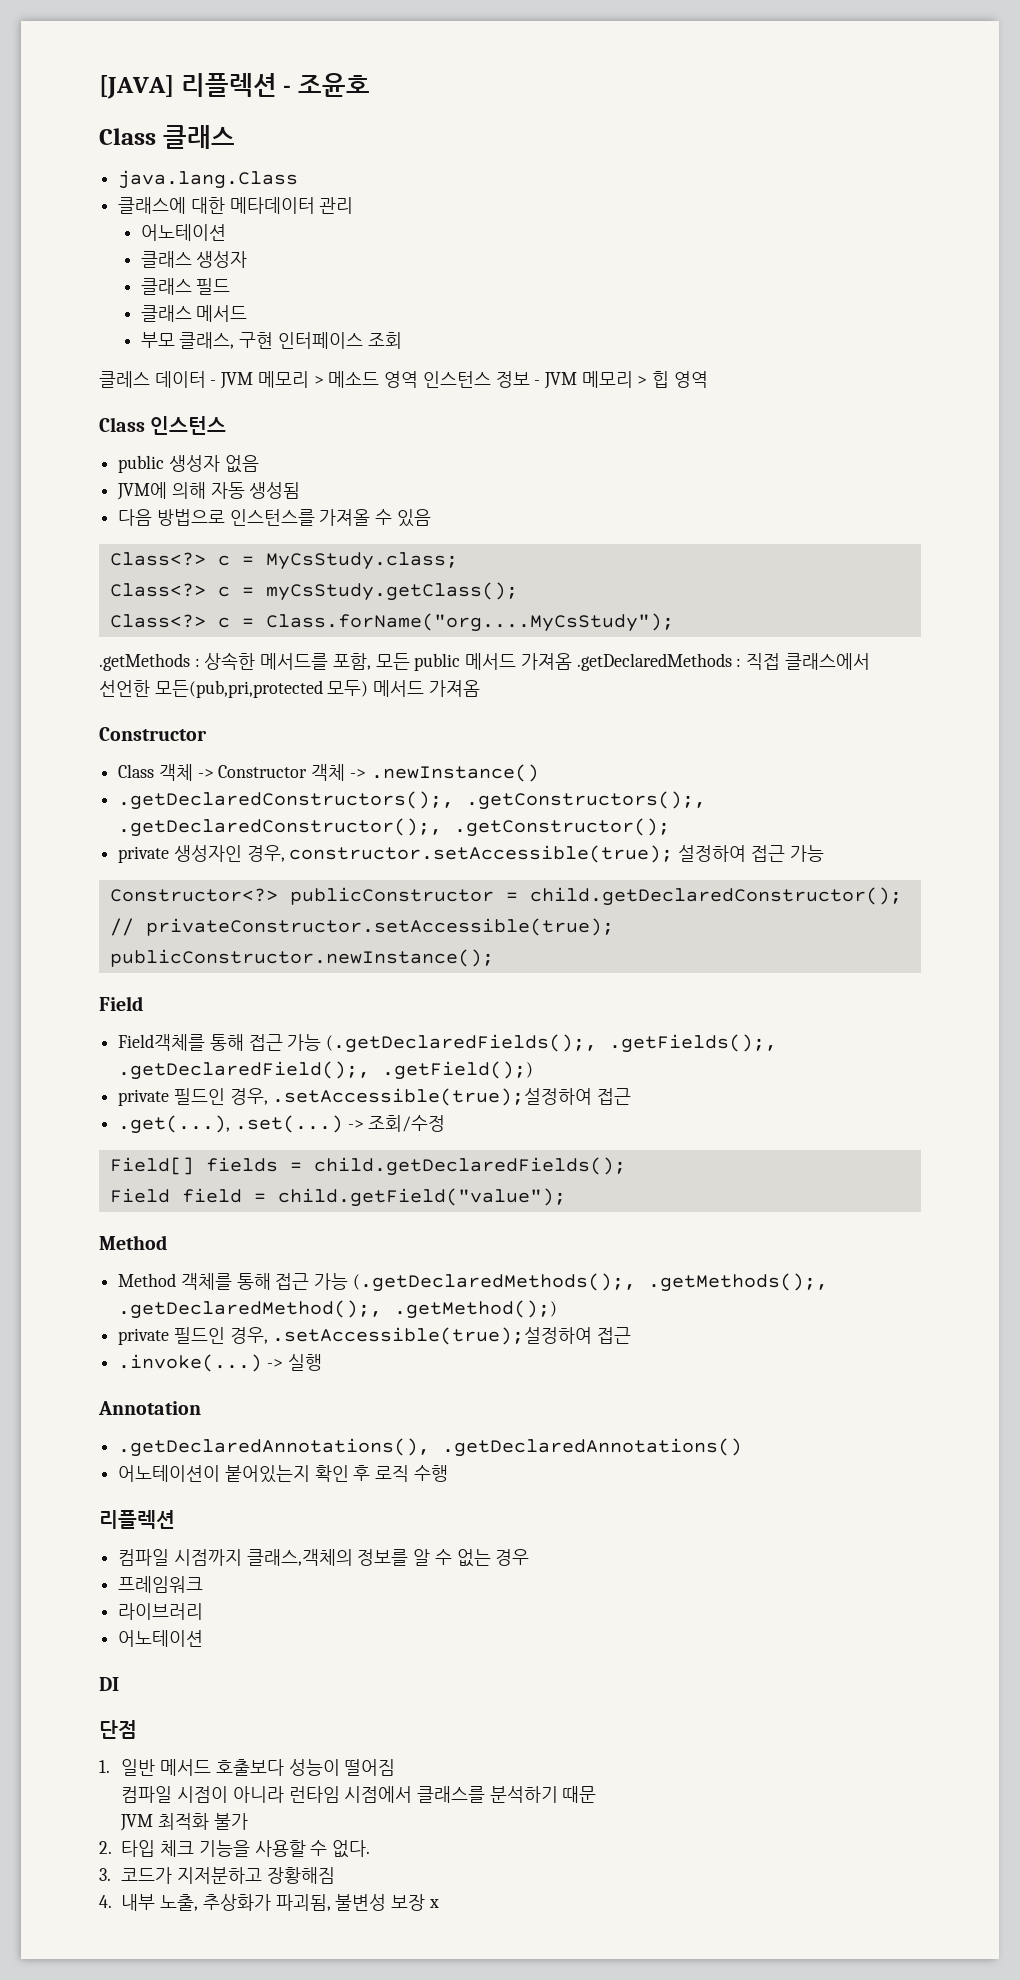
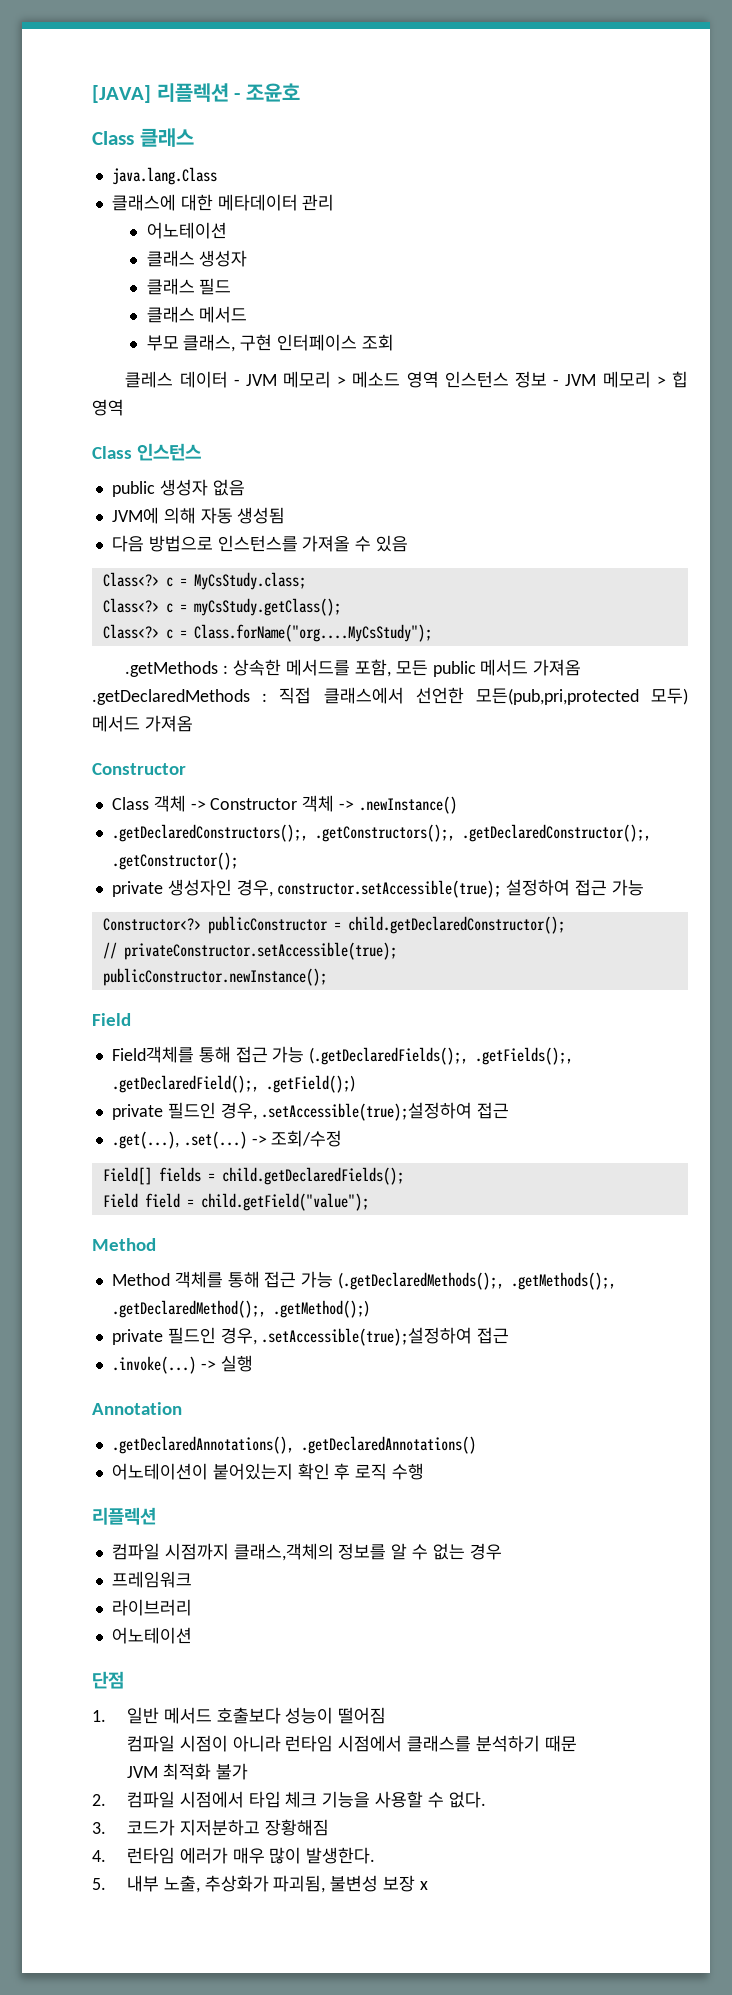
- DI
- 2. 타입 체크 기능을 사용할 수 없다.
+ 2. 컴파일 시점에서 타입 체크 기능을 사용할 수 없다.
- 4. 내부 노출, 추상화가 파괴됨, 불변성 보장 x
+ 4. 런타임 에러가 매우 많이 발생한다.
+ 5. 내부 노출, 추상화가 파괴됨, 불변성 보장 x

